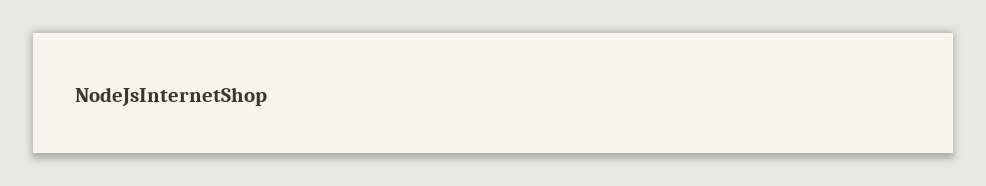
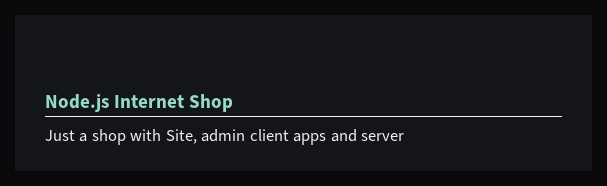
- NodeJsInternetShop
+ Node.js Internet Shop
+ Just a shop with Site, admin client apps and server

